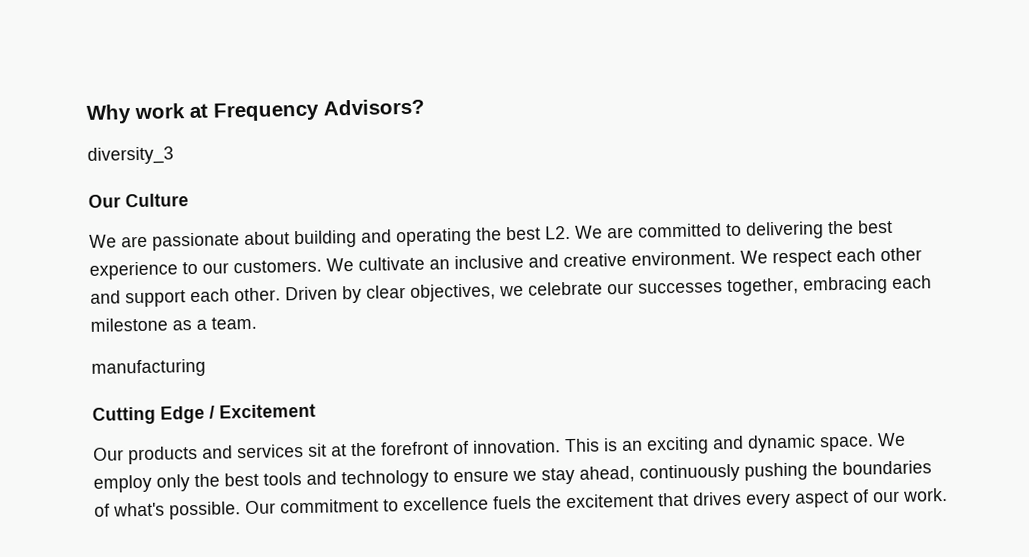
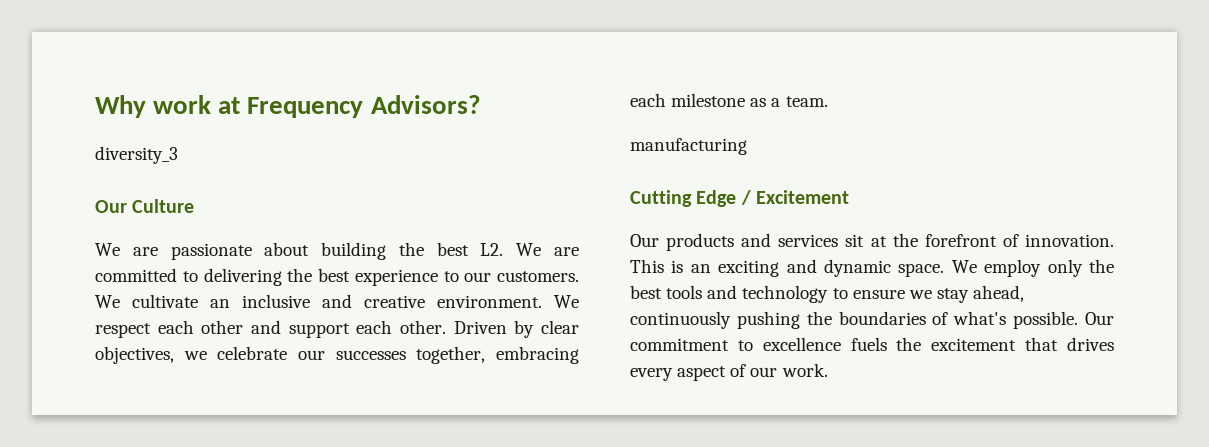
- We are passionate about building and operating the best L2. We are committed to delivering the best experience to our customers.
+ We are passionate about building the best L2. We are committed to delivering the best experience to our customers.

